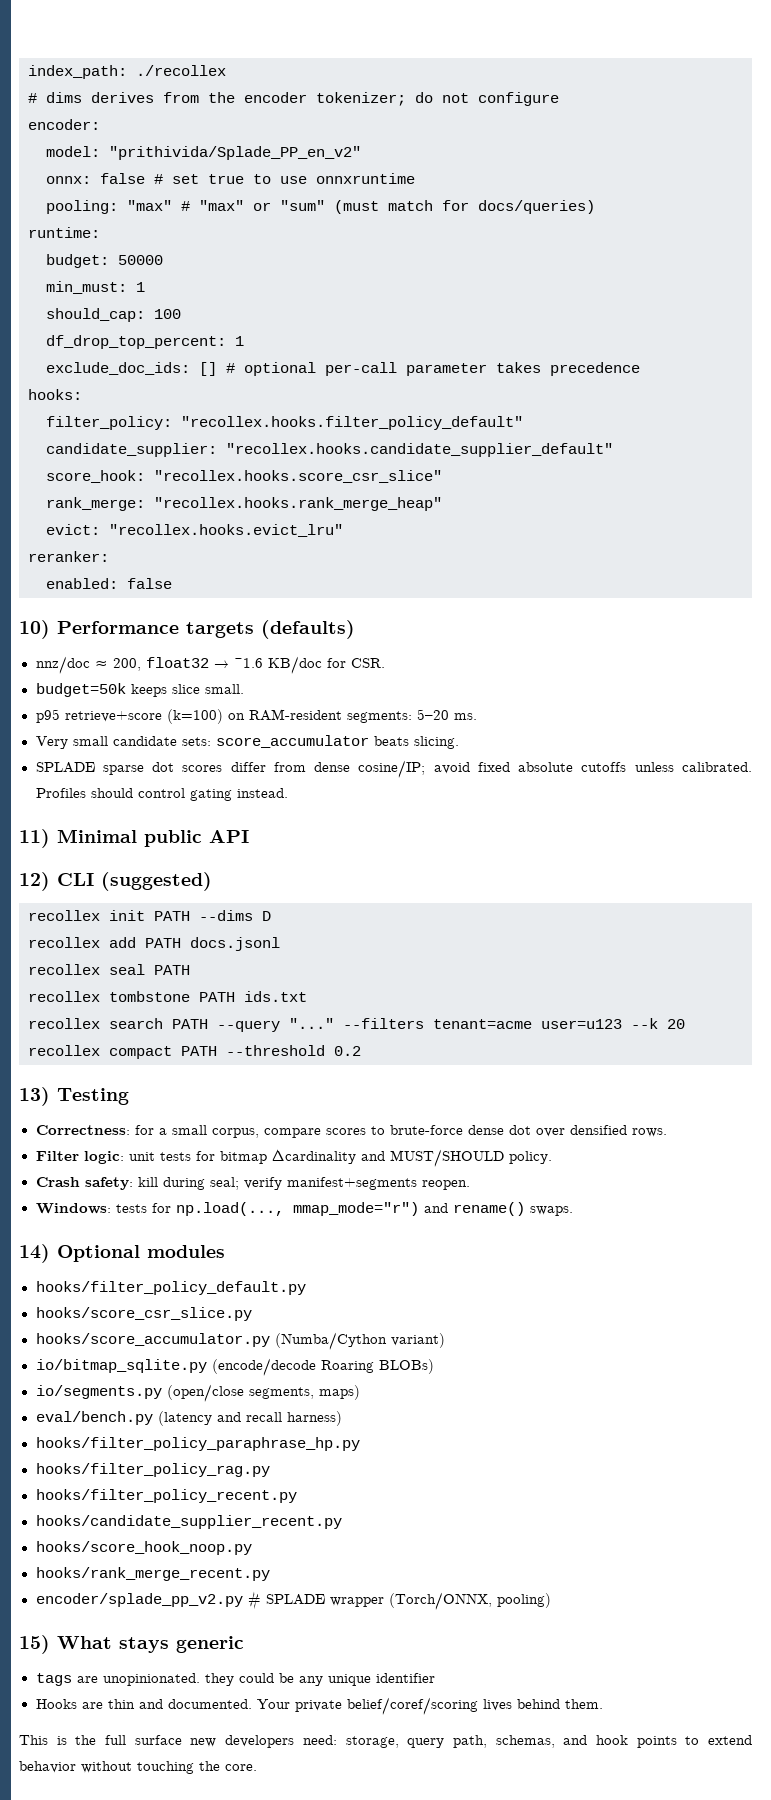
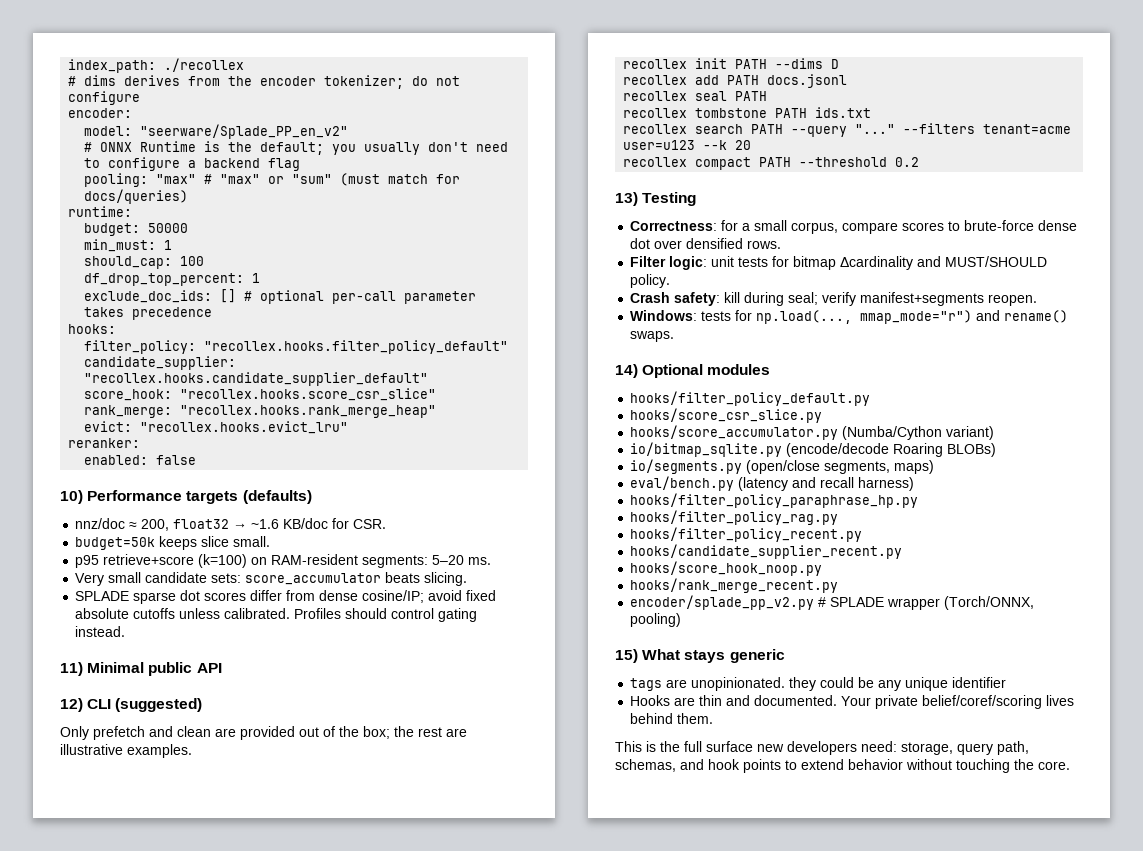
- model: "prithivida/Splade_PP_en_v2"
- onnx: false # set true to use onnxruntime
+ model: "seerware/Splade_PP_en_v2"
+ # ONNX Runtime is the default; you usually don't need to configure a backend flag
+ Only prefetch and clean are provided out of the box; the rest are illustrative examples.

